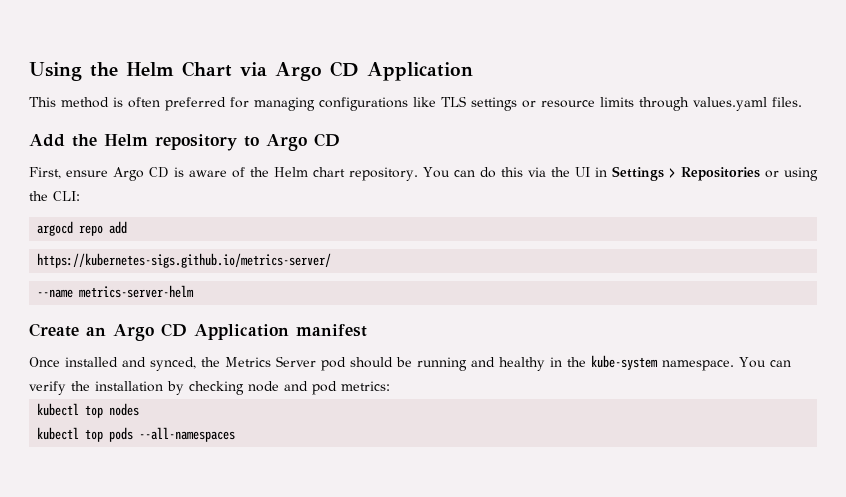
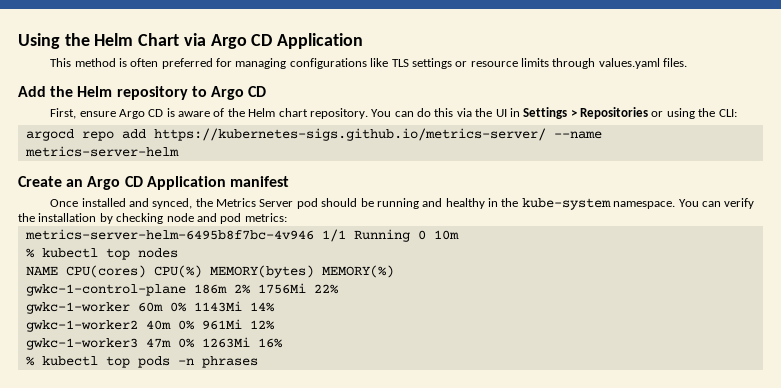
- argocd repo add
- https://kubernetes-sigs.github.io/metrics-server/
- --name metrics-server-helm
+ argocd repo add https://kubernetes-sigs.github.io/metrics-server/ --name metrics-server-helm
- kubectl top nodes
- kubectl top pods --all-namespaces
+ metrics-server-helm-6495b8f7bc-4v946 1/1 Running 0 10m
+ % kubectl top nodes
+ NAME CPU(cores) CPU(%) MEMORY(bytes) MEMORY(%)
+ gwkc-1-control-plane 186m 2% 1756Mi 22%
+ gwkc-1-worker 60m 0% 1143Mi 14%
+ gwkc-1-worker2 40m 0% 961Mi 12%
+ gwkc-1-worker3 47m 0% 1263Mi 16%
+ % kubectl top pods -n phrases

